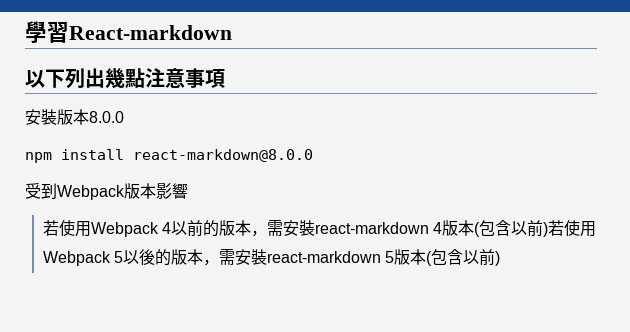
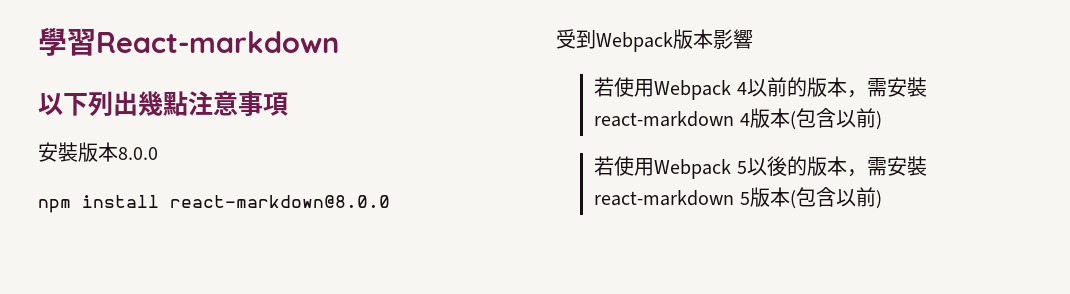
- 若使用Webpack 4以前的版本，需安裝react-markdown 4版本(包含以前)若使用Webpack 5以後的版本，需安裝react-markdown 5版本(包含以前)
+ 若使用Webpack 4以前的版本，需安裝react-markdown 4版本(包含以前)
+ 若使用Webpack 5以後的版本，需安裝react-markdown 5版本(包含以前)

